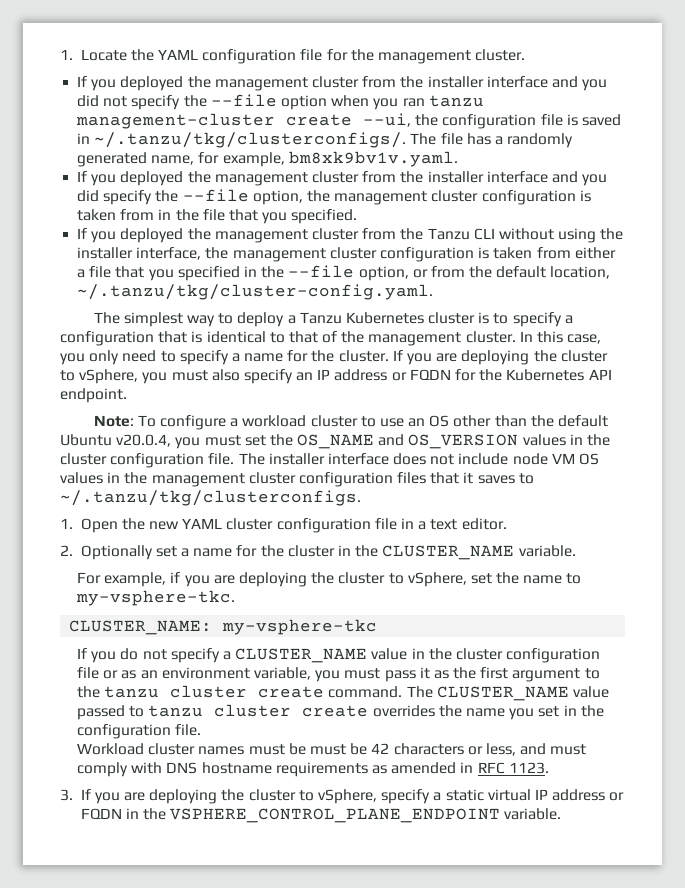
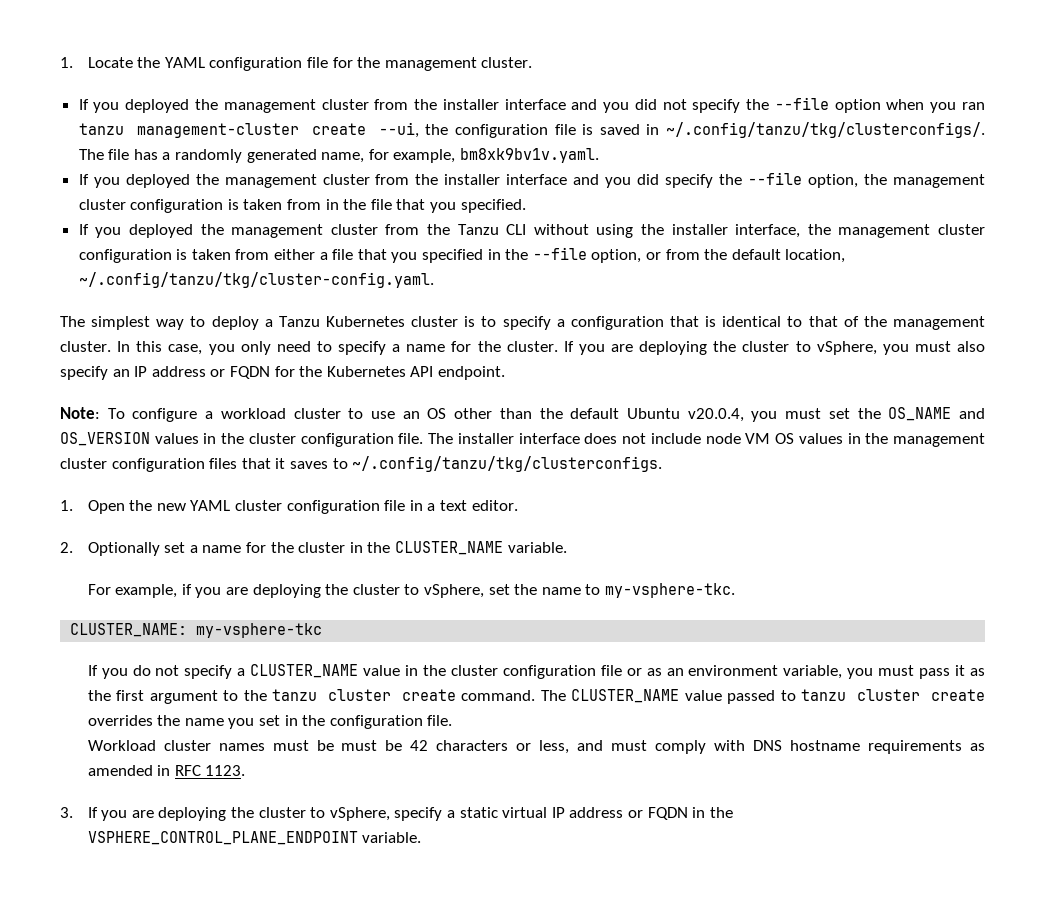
- If you deployed the management cluster from the installer interface and you did not specify the --file option when you ran tanzu management-cluster create --ui, the configuration file is saved in ~/.tanzu/tkg/clusterconfigs/. The file has a randomly generated name, for example, bm8xk9bv1v.yaml.
+ If you deployed the management cluster from the installer interface and you did not specify the --file option when you ran tanzu management-cluster create --ui, the configuration file is saved in ~/.config/tanzu/tkg/clusterconfigs/. The file has a randomly generated name, for example, bm8xk9bv1v.yaml.
- If you deployed the management cluster from the Tanzu CLI without using the installer interface, the management cluster configuration is taken from either a file that you specified in the --file option, or from the default location, ~/.tanzu/tkg/cluster-config.yaml.
+ If you deployed the management cluster from the Tanzu CLI without using the installer interface, the management cluster configuration is taken from either a file that you specified in the --file option, or from the default location, ~/.config/tanzu/tkg/cluster-config.yaml.
- The installer interface does not include node VM OS values in the management cluster configuration files that it saves to ~/.tanzu/tkg/clusterconfigs.
+ The installer interface does not include node VM OS values in the management cluster configuration files that it saves to ~/.config/tanzu/tkg/clusterconfigs.

